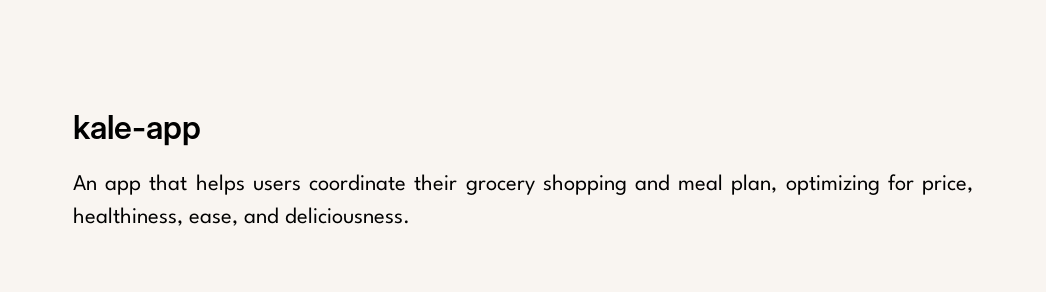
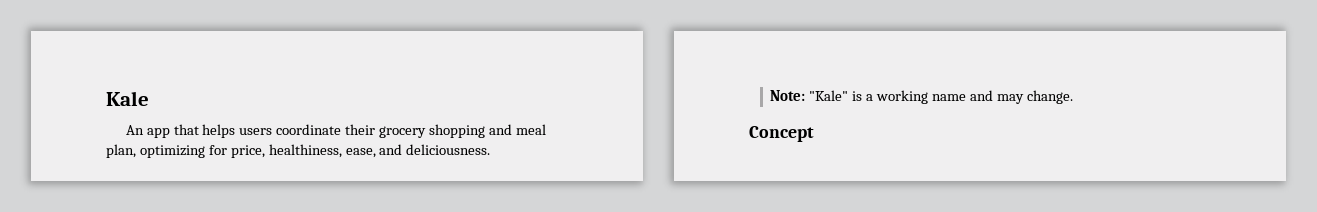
- kale-app
+ Kale
+ Note: "Kale" is a working name and may change.
+ Concept

